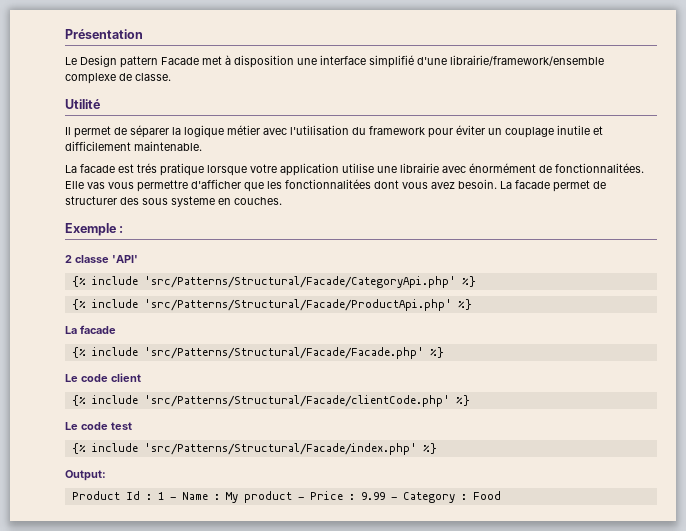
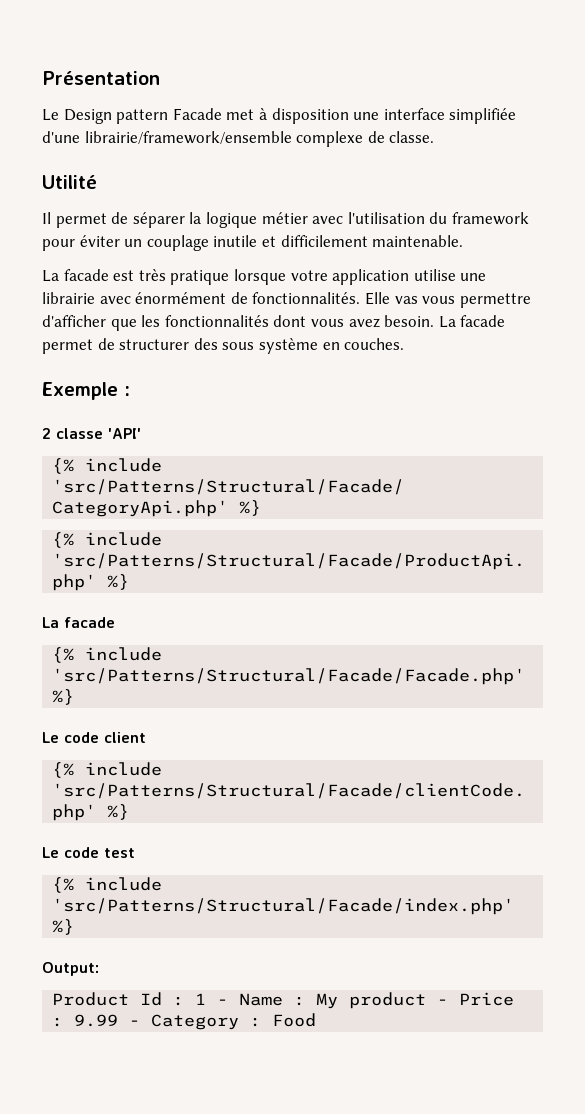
- Le Design pattern Facade met à disposition une interface simplifié d'une librairie/framework/ensemble complexe de classe.
+ Le Design pattern Facade met à disposition une interface simplifiée d'une librairie/framework/ensemble complexe de classe.
- La facade est trés pratique lorsque votre application utilise une librairie avec énormément de fonctionnalitées.
+ La facade est très pratique lorsque votre application utilise une librairie avec énormément de fonctionnalités.
- Elle vas vous permettre d'afficher que les fonctionnalitées dont vous avez besoin.
+ Elle vas vous permettre d'afficher que les fonctionnalités dont vous avez besoin.
- La facade permet de structurer des sous systeme en couches.
+ La facade permet de structurer des sous système en couches.

